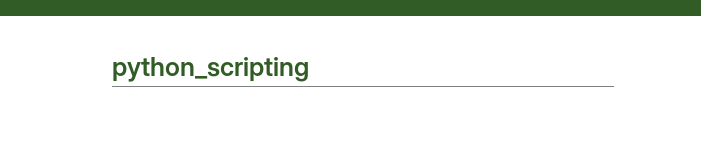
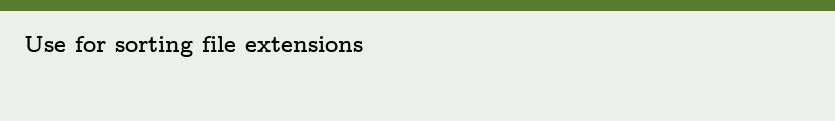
- python_scripting
+ Use for sorting file extensions

